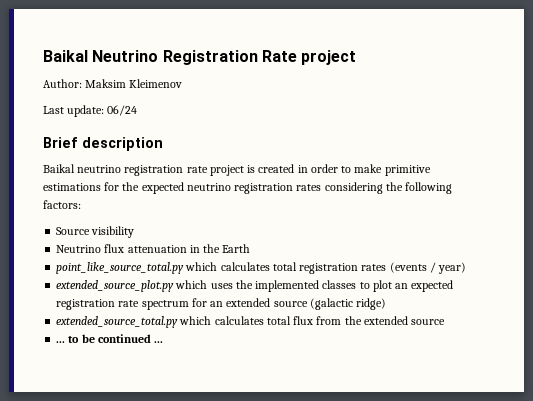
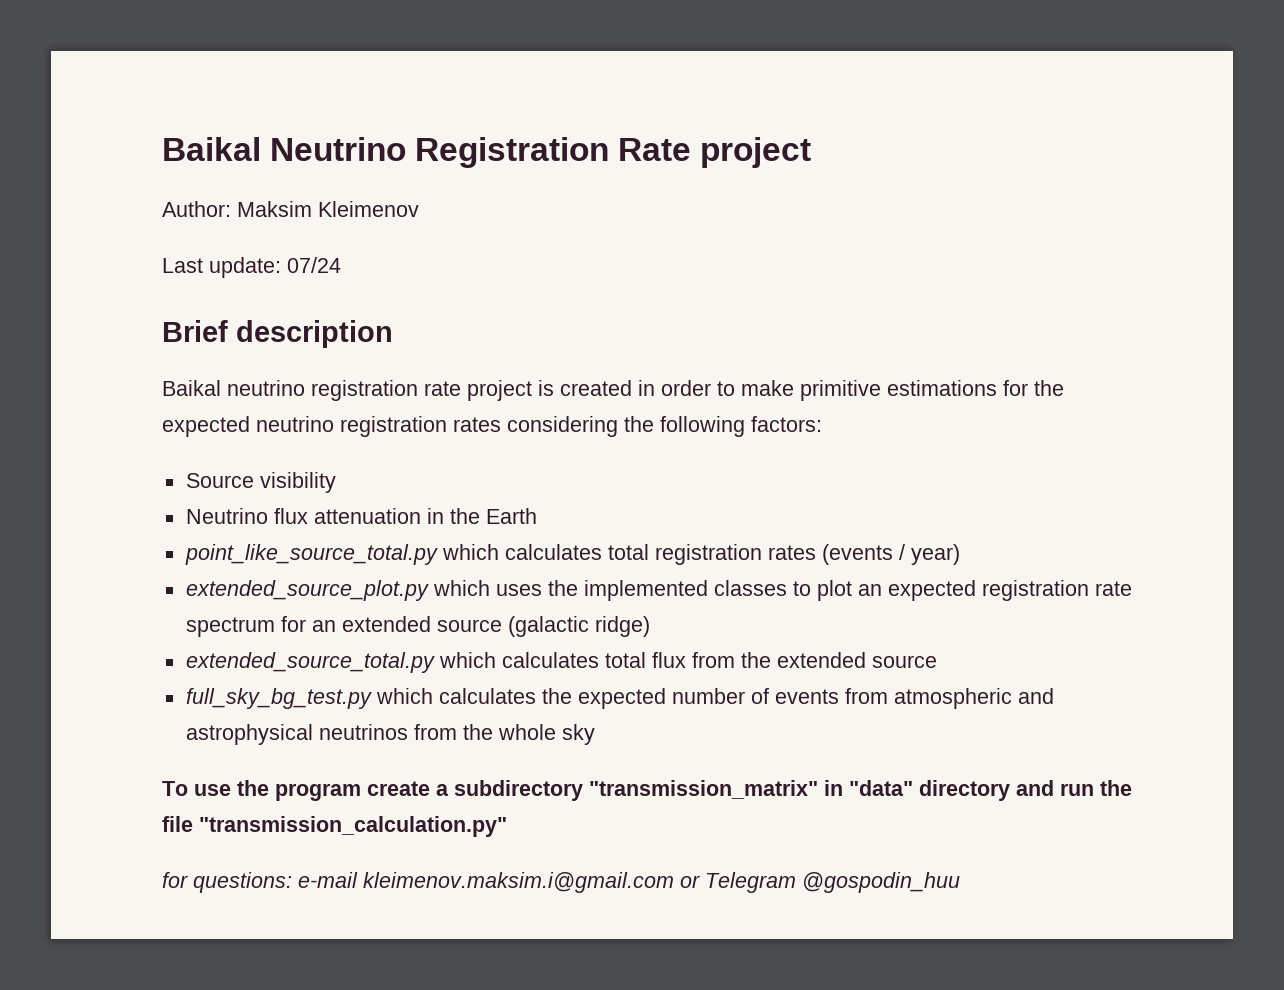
- Last update: 06/24
+ Last update: 07/24
- ... to be continued ...
+ full_sky_bg_test.py which calculates the expected number of events from atmospheric and astrophysical neutrinos from the whole sky
+ To use the program create a subdirectory "transmission_matrix" in "data" directory and run the file "transmission_calculation.py"
+ for questions: e-mail kleimenov.maksim.i@gmail.com or Telegram @gospodin_huu

